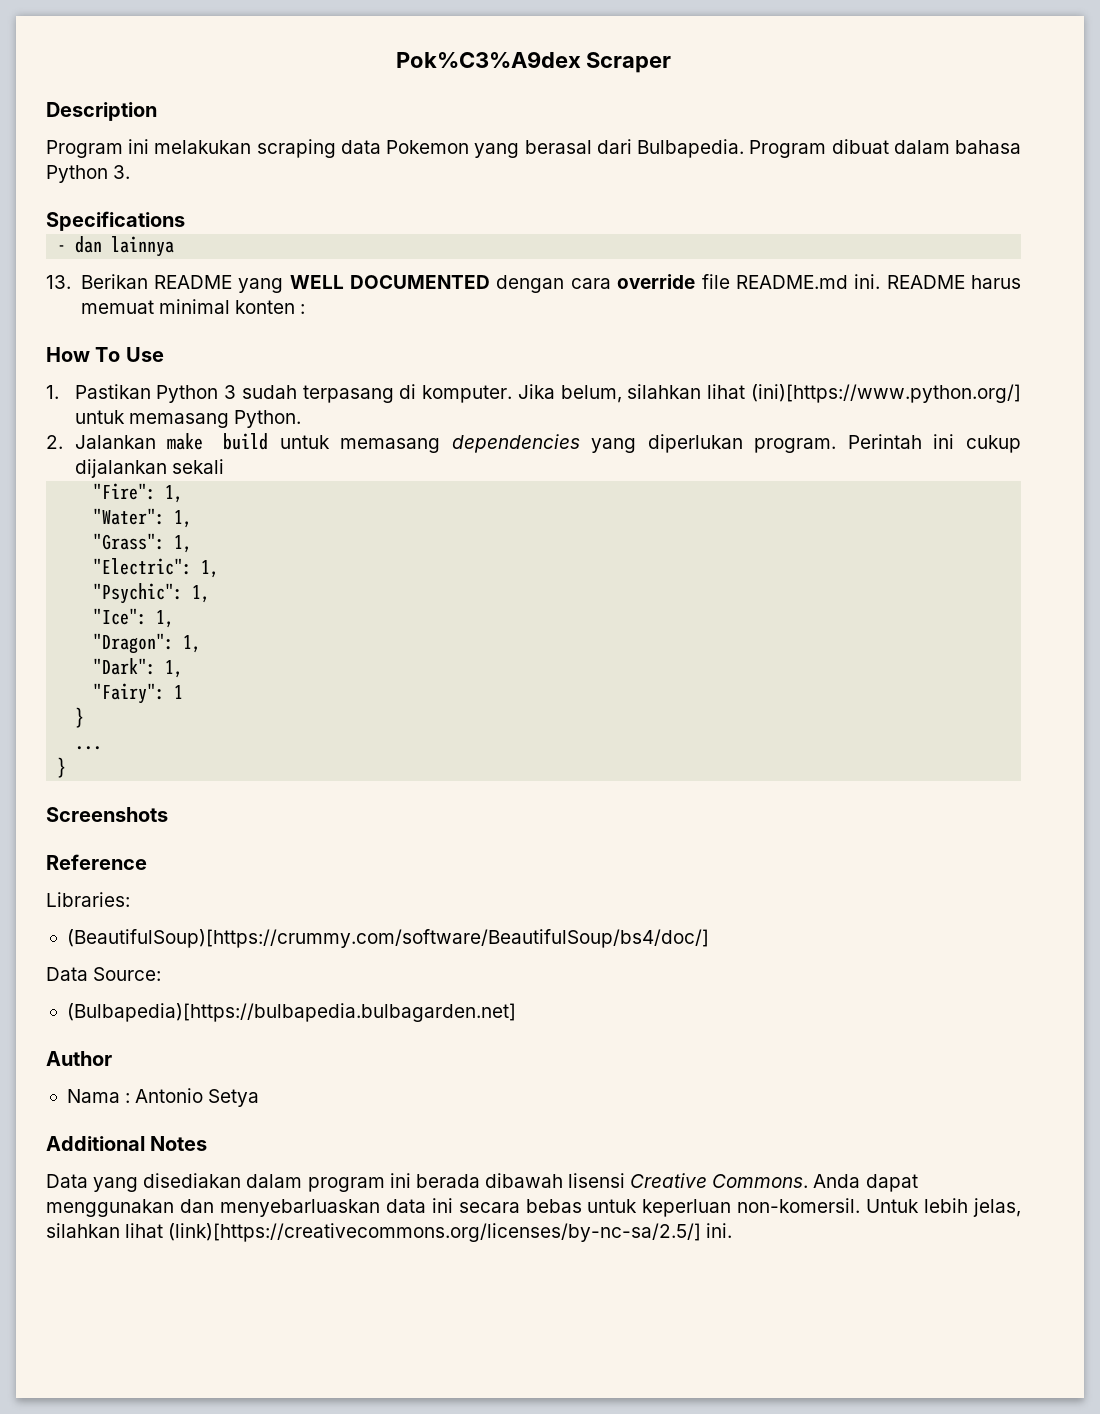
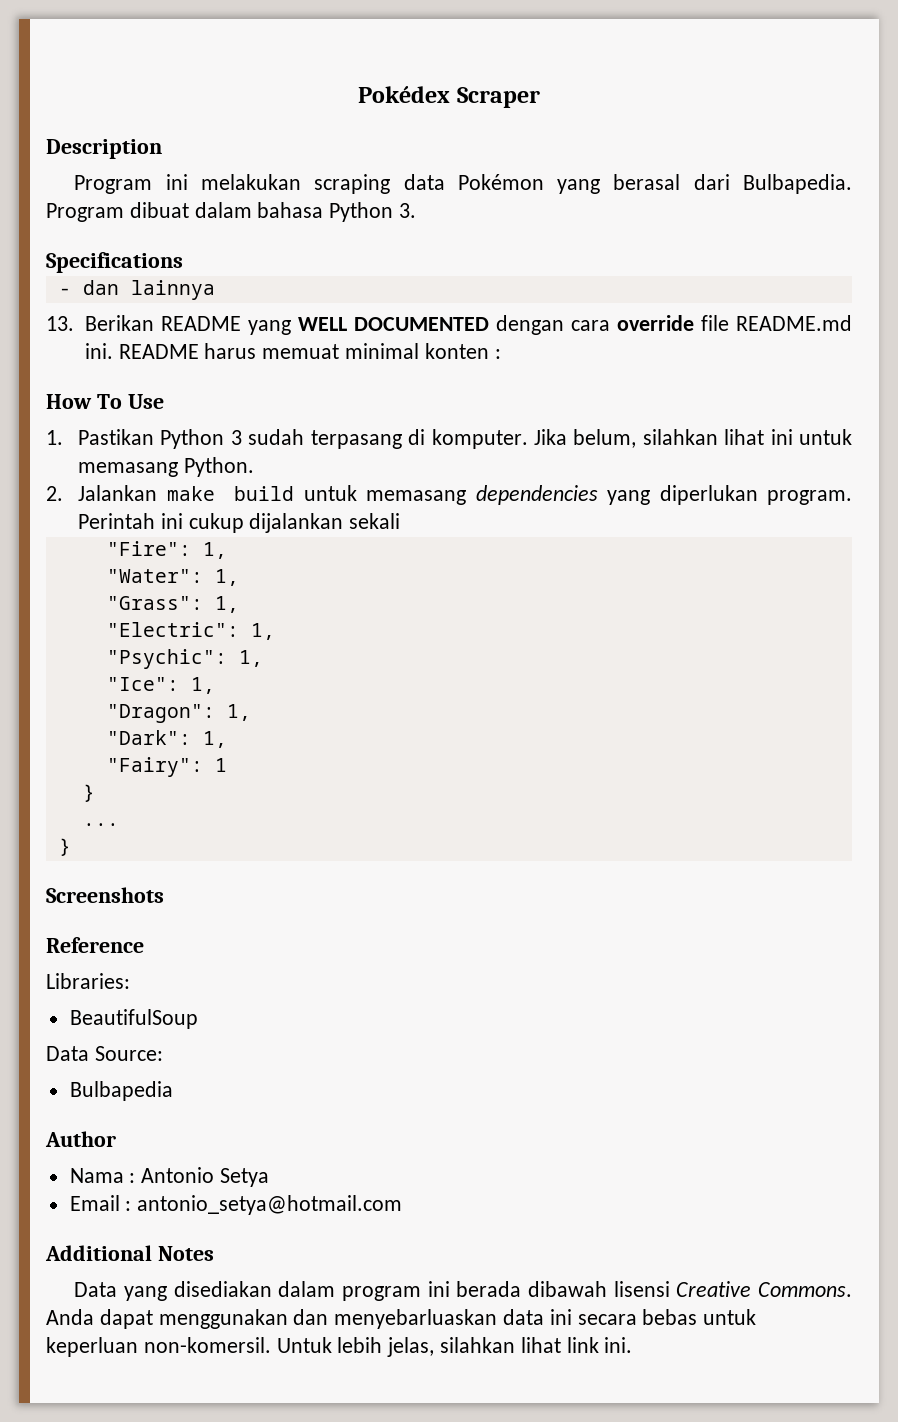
- Pok%C3%A9dex Scraper
+ Pokédex Scraper
- Program ini melakukan scraping data Pokemon yang berasal dari Bulbapedia.
+ Program ini melakukan scraping data Pokémon yang berasal dari Bulbapedia.
- Jika belum, silahkan lihat (ini)[https://www.python.org/] untuk memasang Python.
+ Jika belum, silahkan lihat ini untuk memasang Python.
- (BeautifulSoup)[https://crummy.com/software/BeautifulSoup/bs4/doc/]
+ BeautifulSoup
- (Bulbapedia)[https://bulbapedia.bulbagarden.net]
+ Bulbapedia
+ Email : antonio_setya@hotmail.com
- Untuk lebih jelas, silahkan lihat (link)[https://creativecommons.org/licenses/by-nc-sa/2.5/] ini.
+ Untuk lebih jelas, silahkan lihat link ini.

